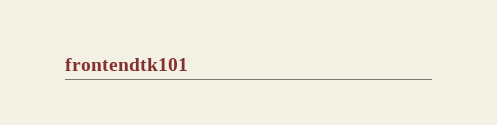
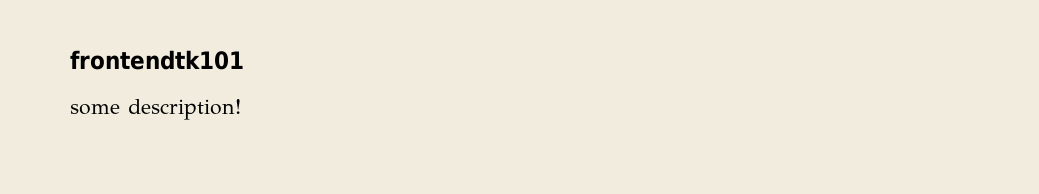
+ some description!

